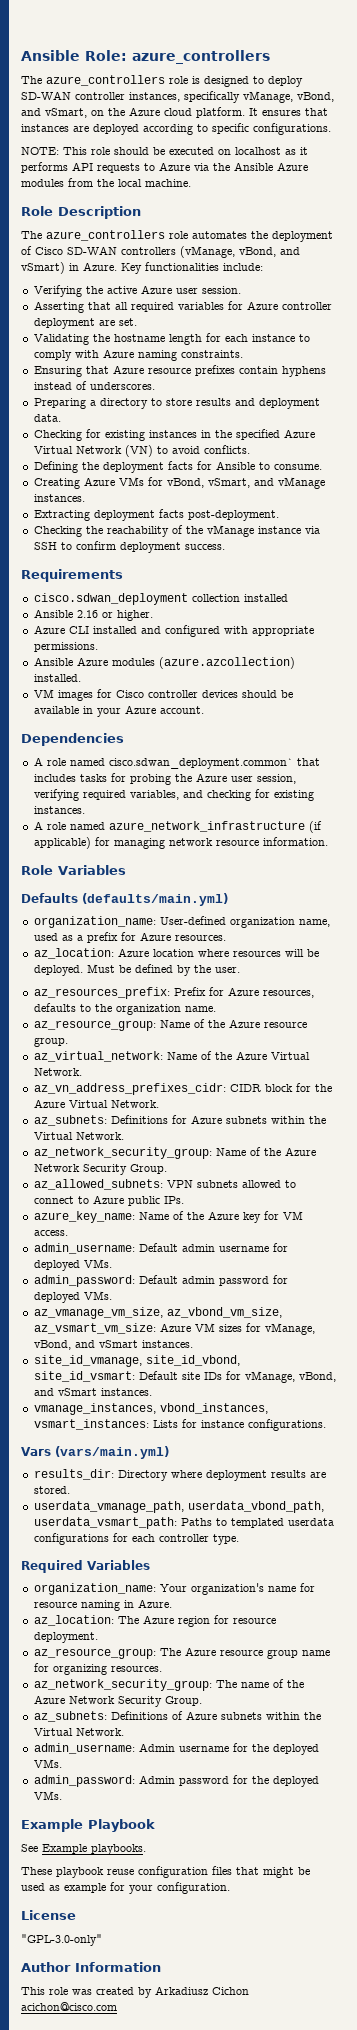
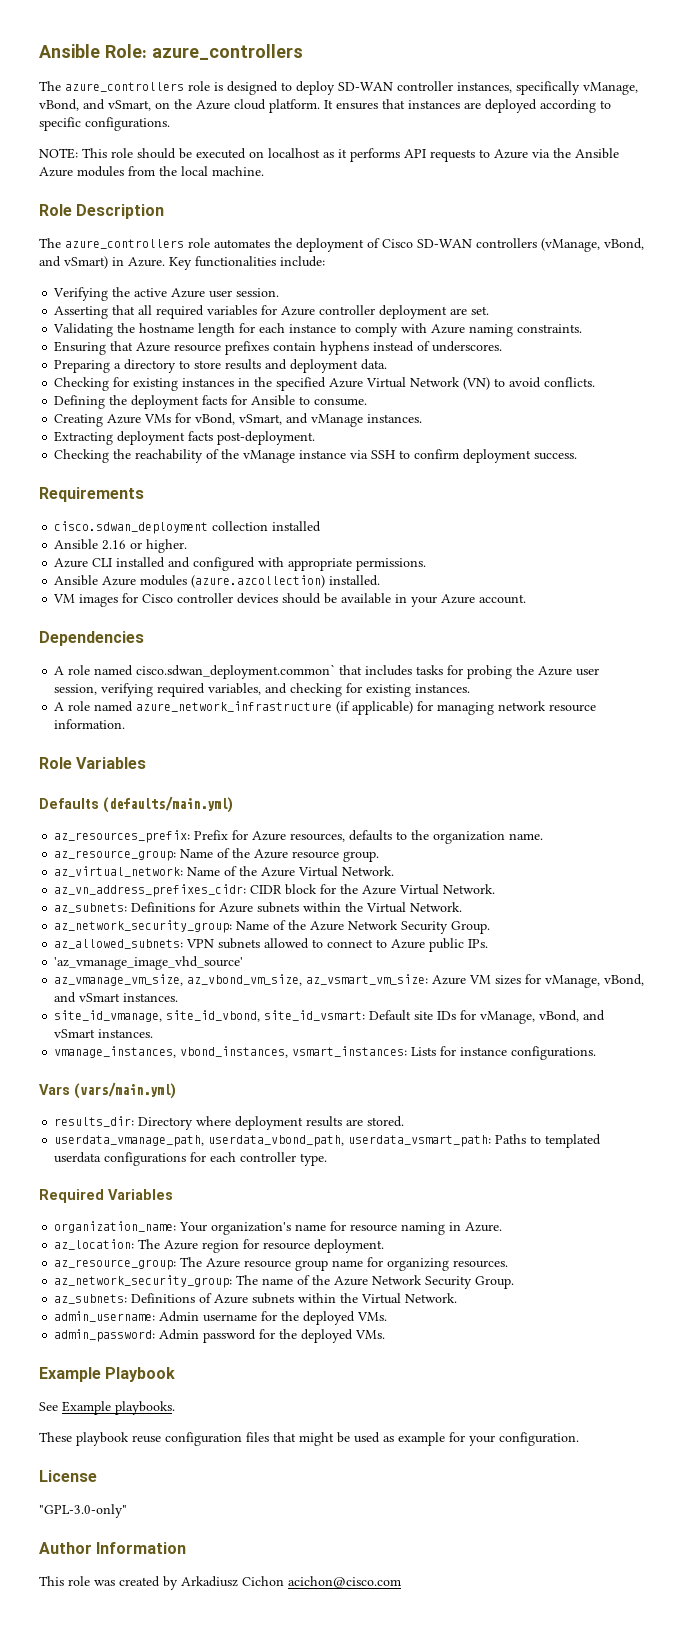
- organization_name: User-defined organization name, used as a prefix for Azure resources.
- az_location: Azure location where resources will be deployed. Must be defined by the user.
- azure_key_name: Name of the Azure key for VM access.
- admin_username: Default admin username for deployed VMs.
- admin_password: Default admin password for deployed VMs.
+ 'az_vmanage_image_vhd_source'

